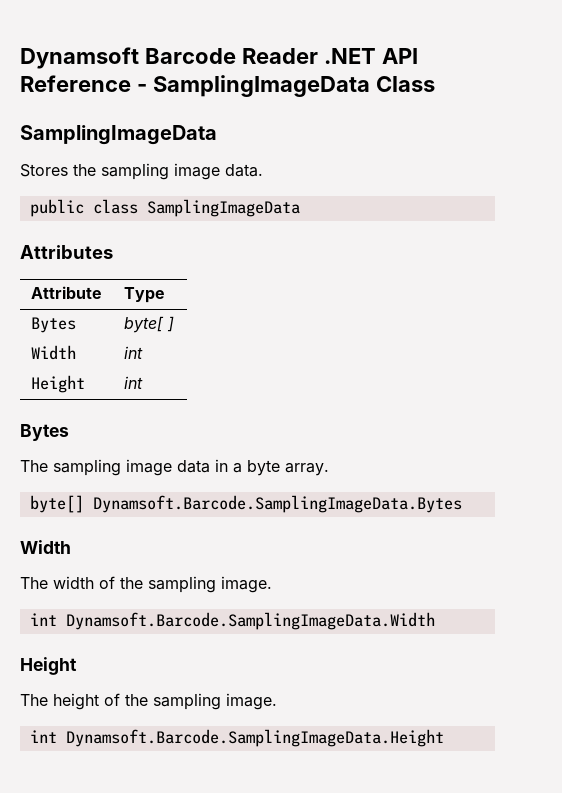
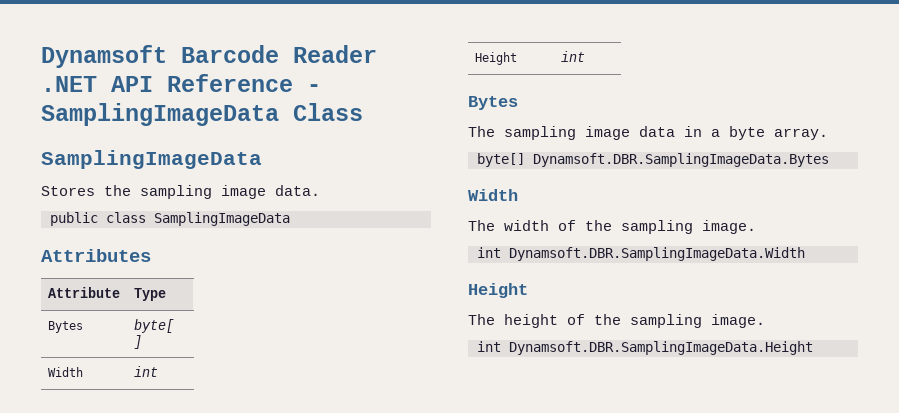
- byte[] Dynamsoft.Barcode.SamplingImageData.Bytes
+ byte[] Dynamsoft.DBR.SamplingImageData.Bytes
- int Dynamsoft.Barcode.SamplingImageData.Width
+ int Dynamsoft.DBR.SamplingImageData.Width
- int Dynamsoft.Barcode.SamplingImageData.Height
+ int Dynamsoft.DBR.SamplingImageData.Height

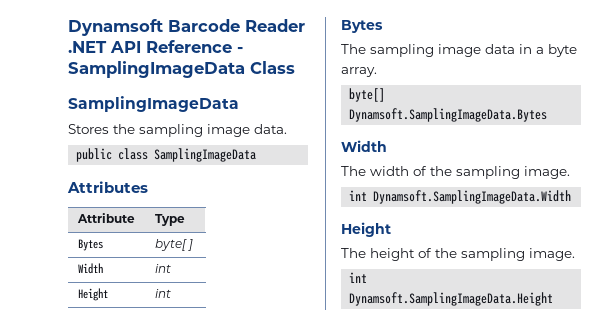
- byte[] Dynamsoft.DBR.SamplingImageData.Bytes
+ byte[] Dynamsoft.SamplingImageData.Bytes
- int Dynamsoft.DBR.SamplingImageData.Width
+ int Dynamsoft.SamplingImageData.Width
- int Dynamsoft.DBR.SamplingImageData.Height
+ int Dynamsoft.SamplingImageData.Height

